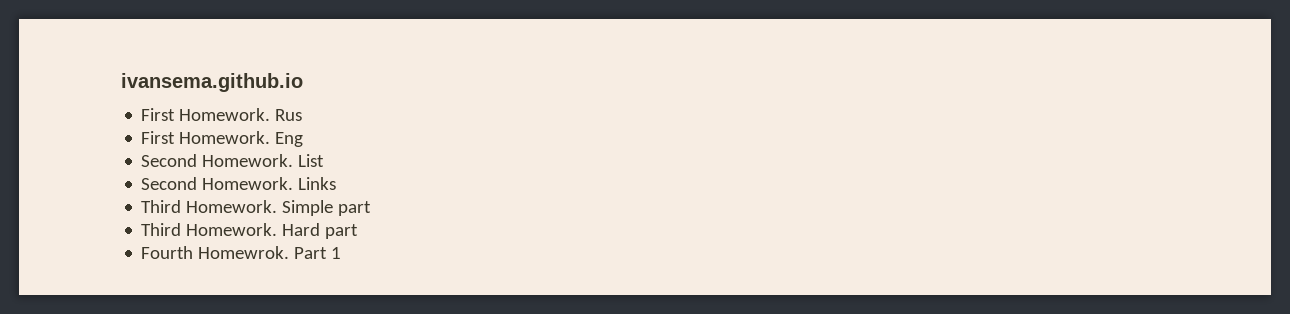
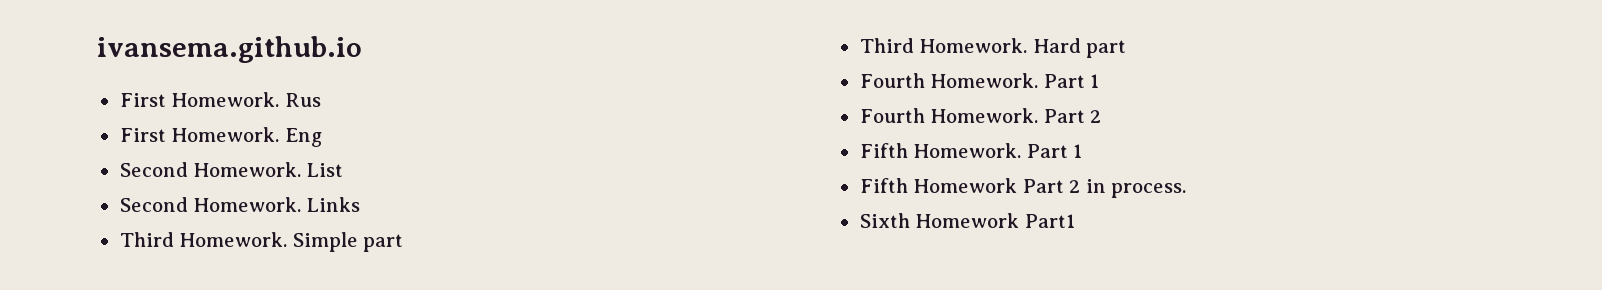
- Fourth Homewrok. Part 1
+ Fourth Homework. Part 1
+ Fourth Homework. Part 2
+ Fifth Homework. Part 1
+ Fifth Homework Part 2 in process.
+ Sixth Homework Part1

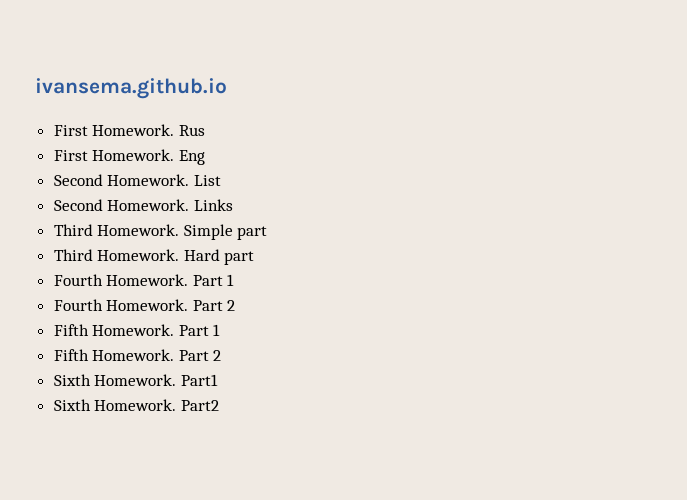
- Fifth Homework Part 2 in process.
- Sixth Homework Part1
+ Fifth Homework. Part 2
+ Sixth Homework. Part1
+ Sixth Homework. Part2

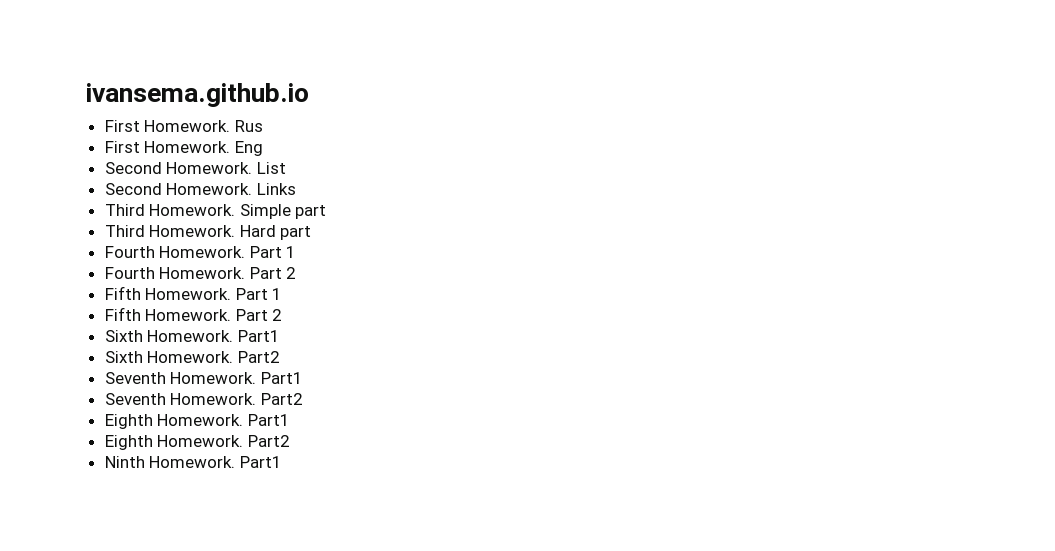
+ Seventh Homework. Part1
+ Seventh Homework. Part2
+ Eighth Homework. Part1
+ Eighth Homework. Part2
+ Ninth Homework. Part1

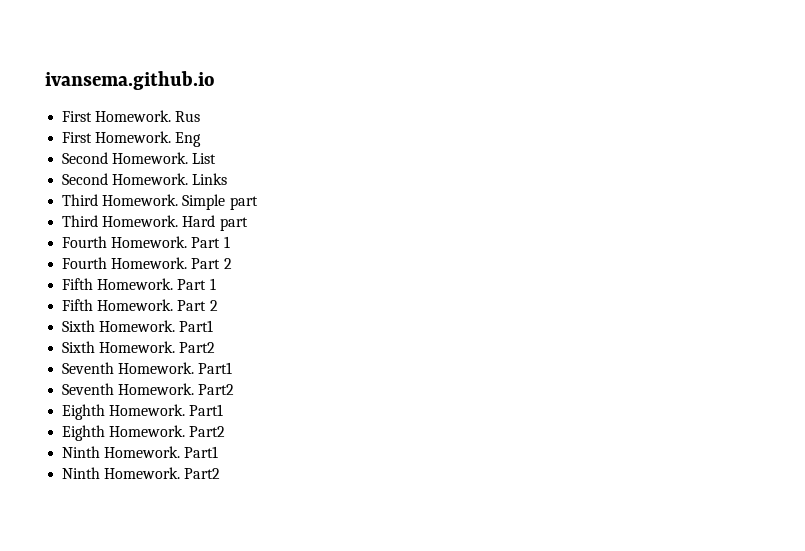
+ Ninth Homework. Part2

